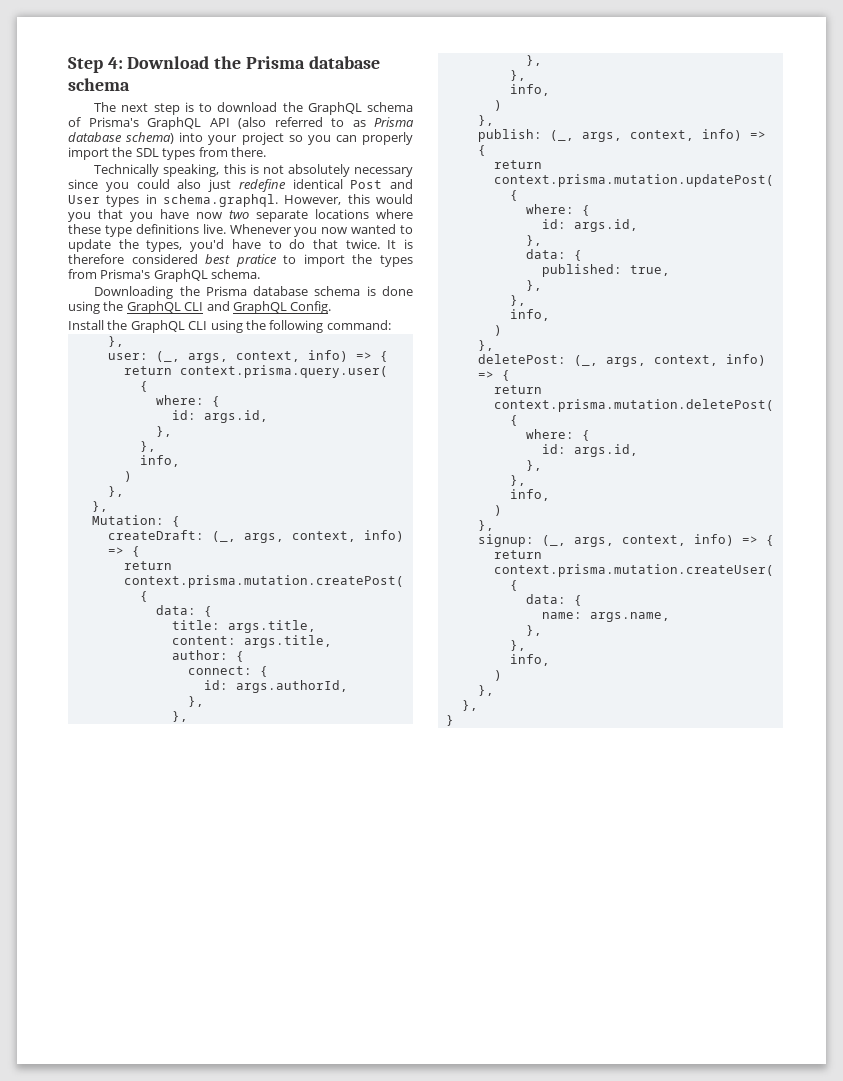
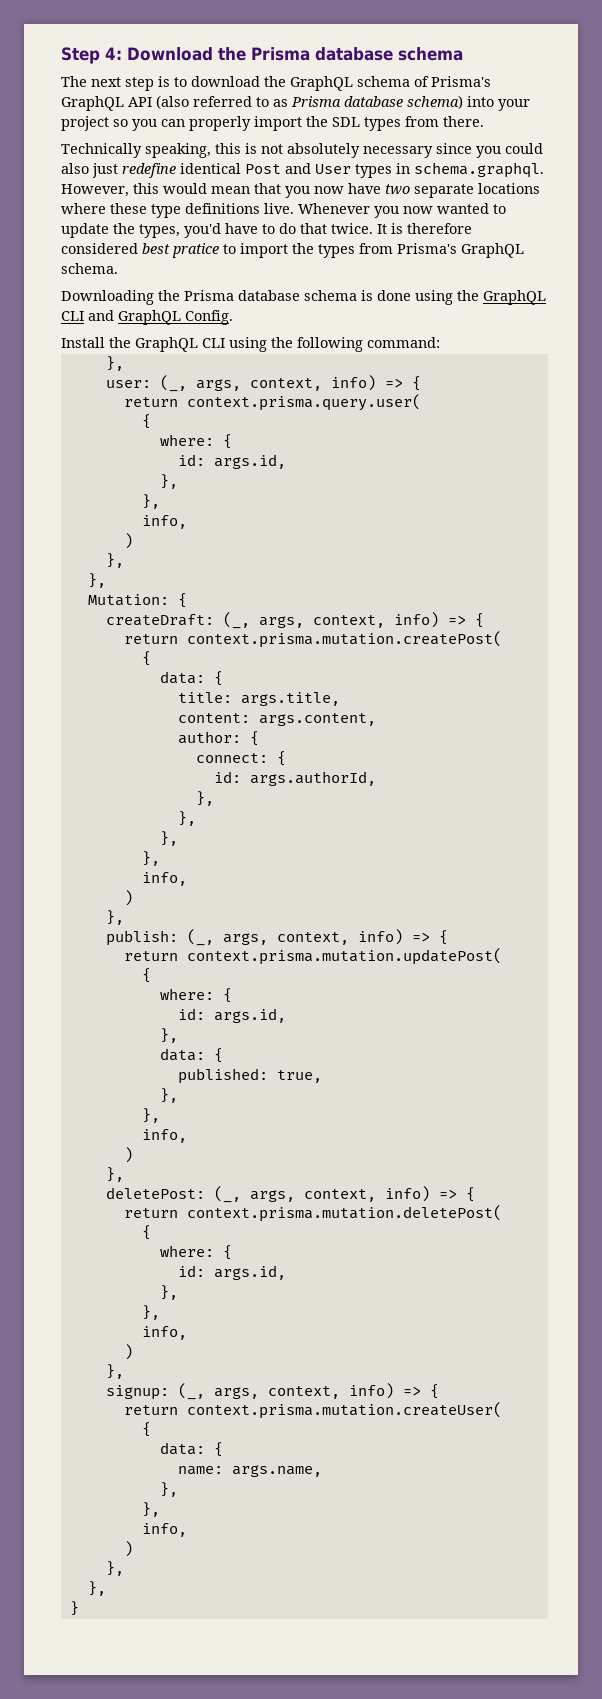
- Technically speaking, this is not absolutely necessary since you could also just redefine identical Post and User types in schema.graphql. However, this would you that you have now two separate locations where these type definitions live.
+ Technically speaking, this is not absolutely necessary since you could also just redefine identical Post and User types in schema.graphql. However, this would mean that you now have two separate locations where these type definitions live.
- content: args.title,
+ content: args.content,

